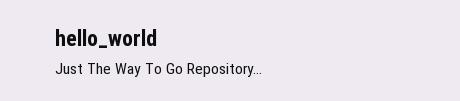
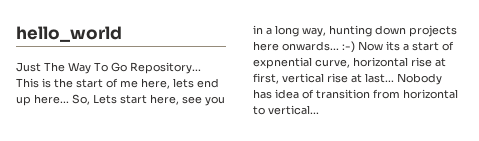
+ This is the start of me here, lets end up here... So, Lets start here, see you in a long way, hunting down projects here onwards... :-) Now its a start of expnential curve, horizontal rise at first, vertical rise at last... Nobody has idea of transition from horizontal to vertical...

